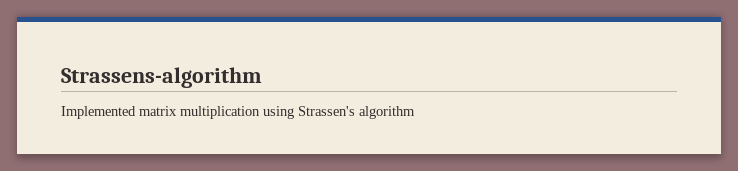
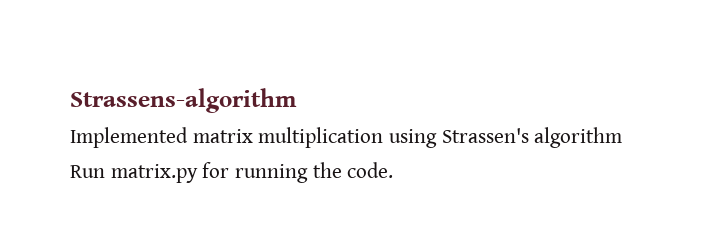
+ Run matrix.py for running the code.

